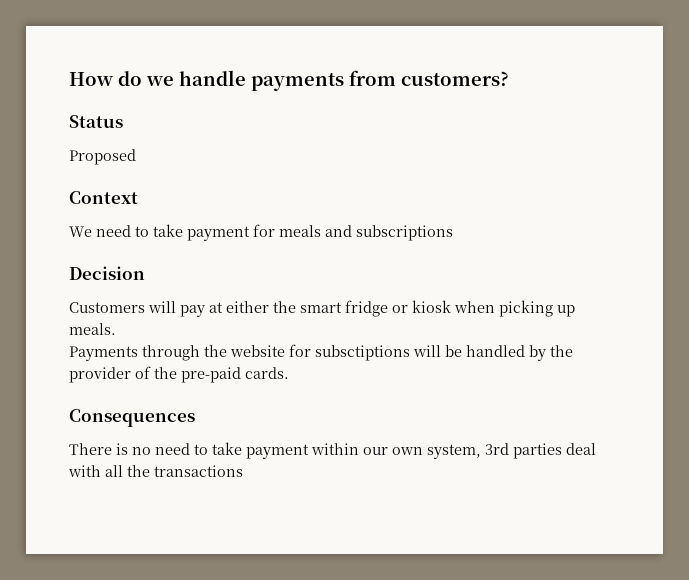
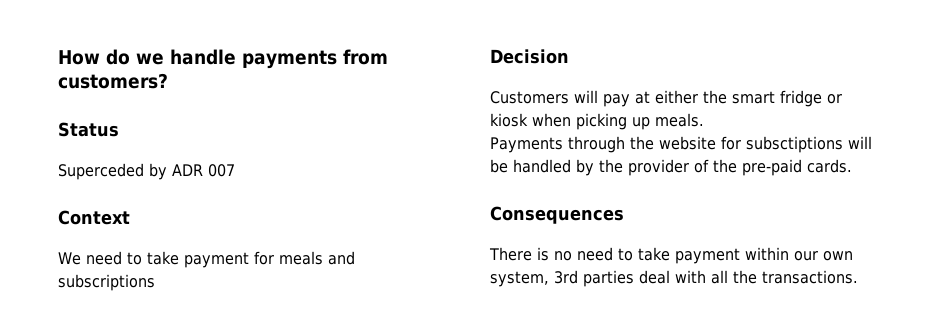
- Proposed
+ Superceded by ADR 007
- There is no need to take payment within our own system, 3rd parties deal with all the transactions
+ There is no need to take payment within our own system, 3rd parties deal with all the transactions.

